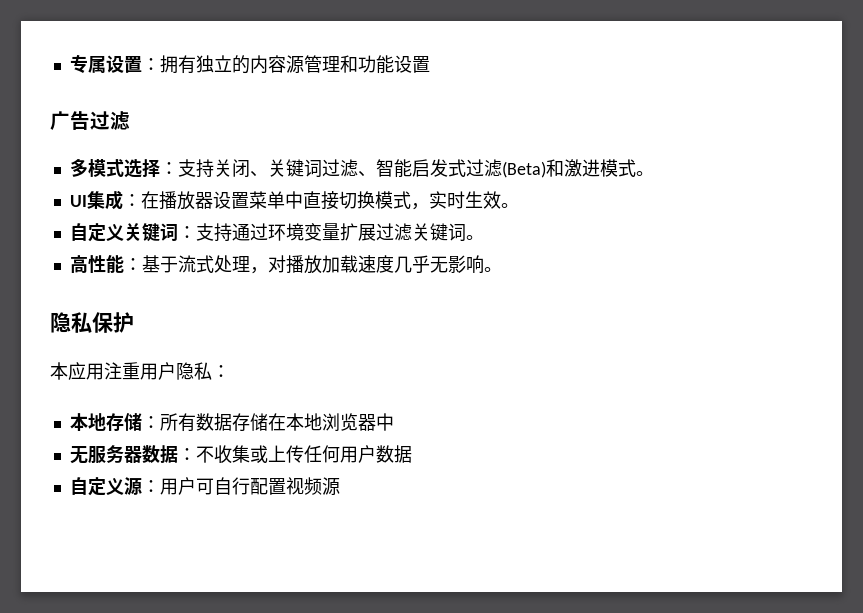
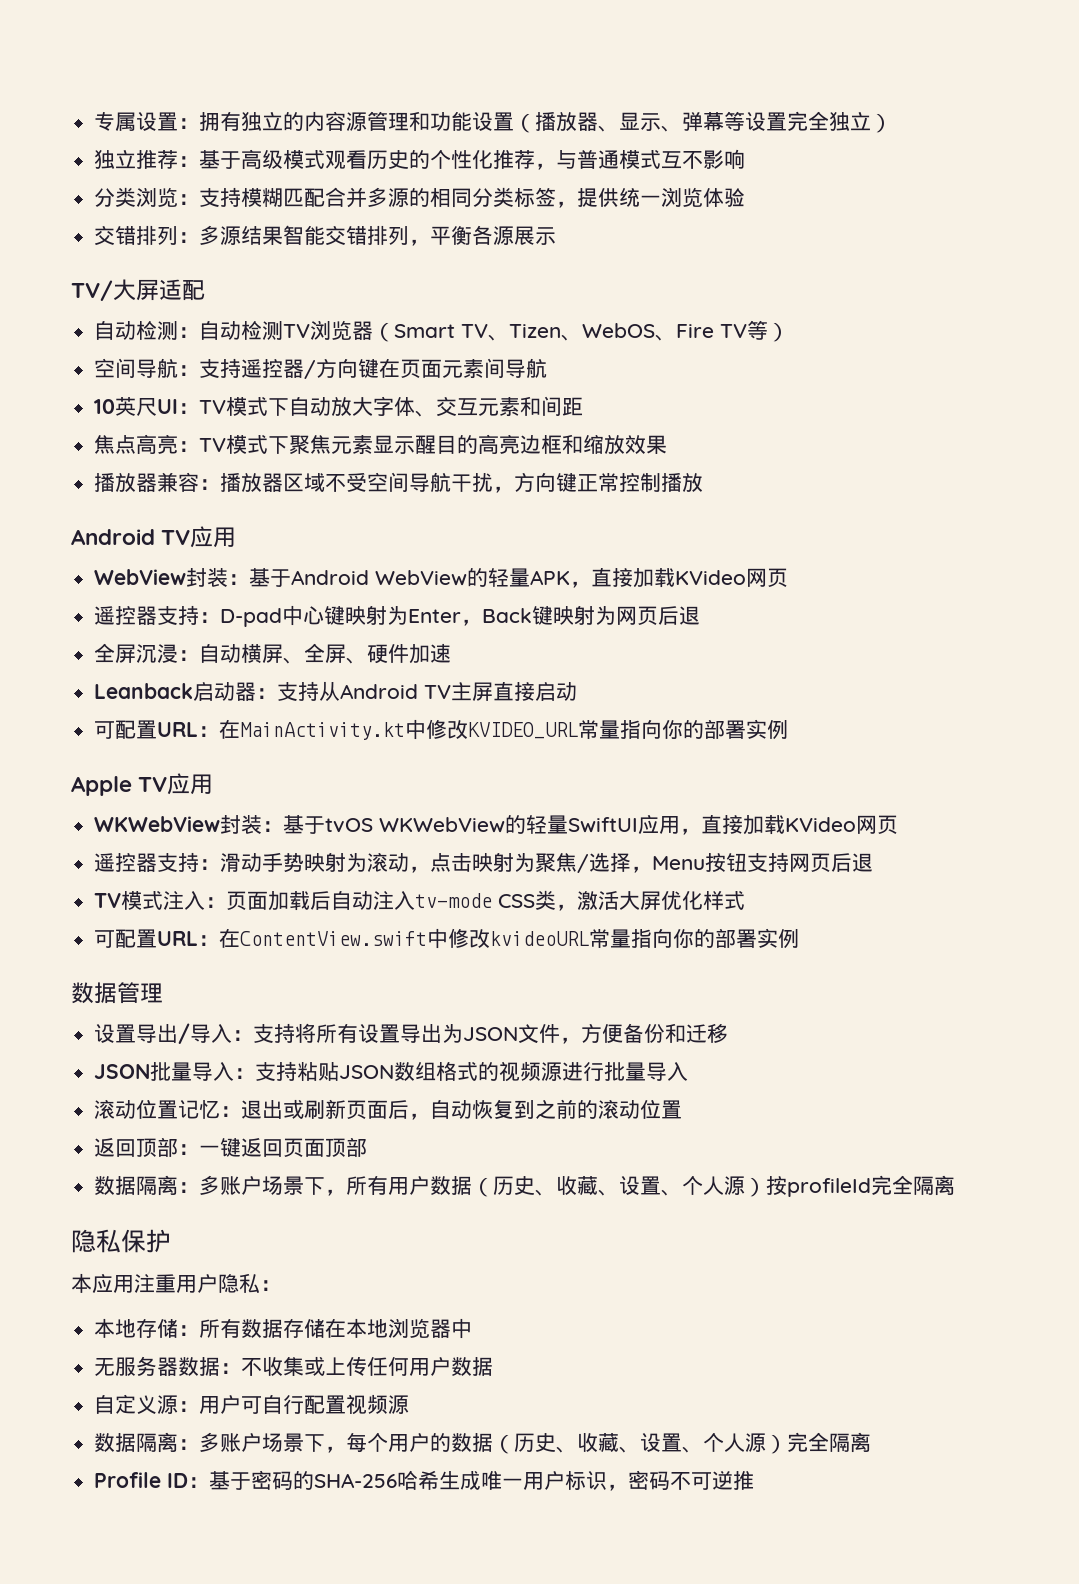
- 专属设置：拥有独立的内容源管理和功能设置
- 广告过滤
- 多模式选择：支持关闭、关键词过滤、智能启发式过滤(Beta)和激进模式。
- UI集成：在播放器设置菜单中直接切换模式，实时生效。
- 自定义关键词：支持通过环境变量扩展过滤关键词。
- 高性能：基于流式处理，对播放加载速度几乎无影响。
+ 专属设置：拥有独立的内容源管理和功能设置（播放器、显示、弹幕等设置完全独立）
+ 独立推荐：基于高级模式观看历史的个性化推荐，与普通模式互不影响
+ 分类浏览：支持模糊匹配合并多源的相同分类标签，提供统一浏览体验
+ 交错排列：多源结果智能交错排列，平衡各源展示
+ TV/大屏适配
+ 自动检测：自动检测TV浏览器（Smart TV、Tizen、WebOS、Fire TV等）
+ 空间导航：支持遥控器/方向键在页面元素间导航
+ 10英尺UI：TV模式下自动放大字体、交互元素和间距
+ 焦点高亮：TV模式下聚焦元素显示醒目的高亮边框和缩放效果
+ 播放器兼容：播放器区域不受空间导航干扰，方向键正常控制播放
+ Android TV应用
+ WebView封装：基于Android WebView的轻量APK，直接加载KVideo网页
+ 遥控器支持：D-pad中心键映射为Enter，Back键映射为网页后退
+ 全屏沉浸：自动横屏、全屏、硬件加速
+ Leanback启动器：支持从Android TV主屏直接启动
+ 可配置URL：在MainActivity.kt中修改KVIDEO_URL常量指向你的部署实例
+ Apple TV应用
+ WKWebView封装：基于tvOS WKWebView的轻量SwiftUI应用，直接加载KVideo网页
+ 遥控器支持：滑动手势映射为滚动，点击映射为聚焦/选择，Menu按钮支持网页后退
+ TV模式注入：页面加载后自动注入tv-mode CSS类，激活大屏优化样式
+ 可配置URL：在ContentView.swift中修改kvideoURL常量指向你的部署实例
+ 数据管理
+ 设置导出/导入：支持将所有设置导出为JSON文件，方便备份和迁移
+ JSON批量导入：支持粘贴JSON数组格式的视频源进行批量导入
+ 滚动位置记忆：退出或刷新页面后，自动恢复到之前的滚动位置
+ 返回顶部：一键返回页面顶部
+ 数据隔离：多账户场景下，所有用户数据（历史、收藏、设置、个人源）按profileId完全隔离
+ 数据隔离：多账户场景下，每个用户的数据（历史、收藏、设置、个人源）完全隔离
+ Profile ID：基于密码的SHA-256哈希生成唯一用户标识，密码不可逆推

